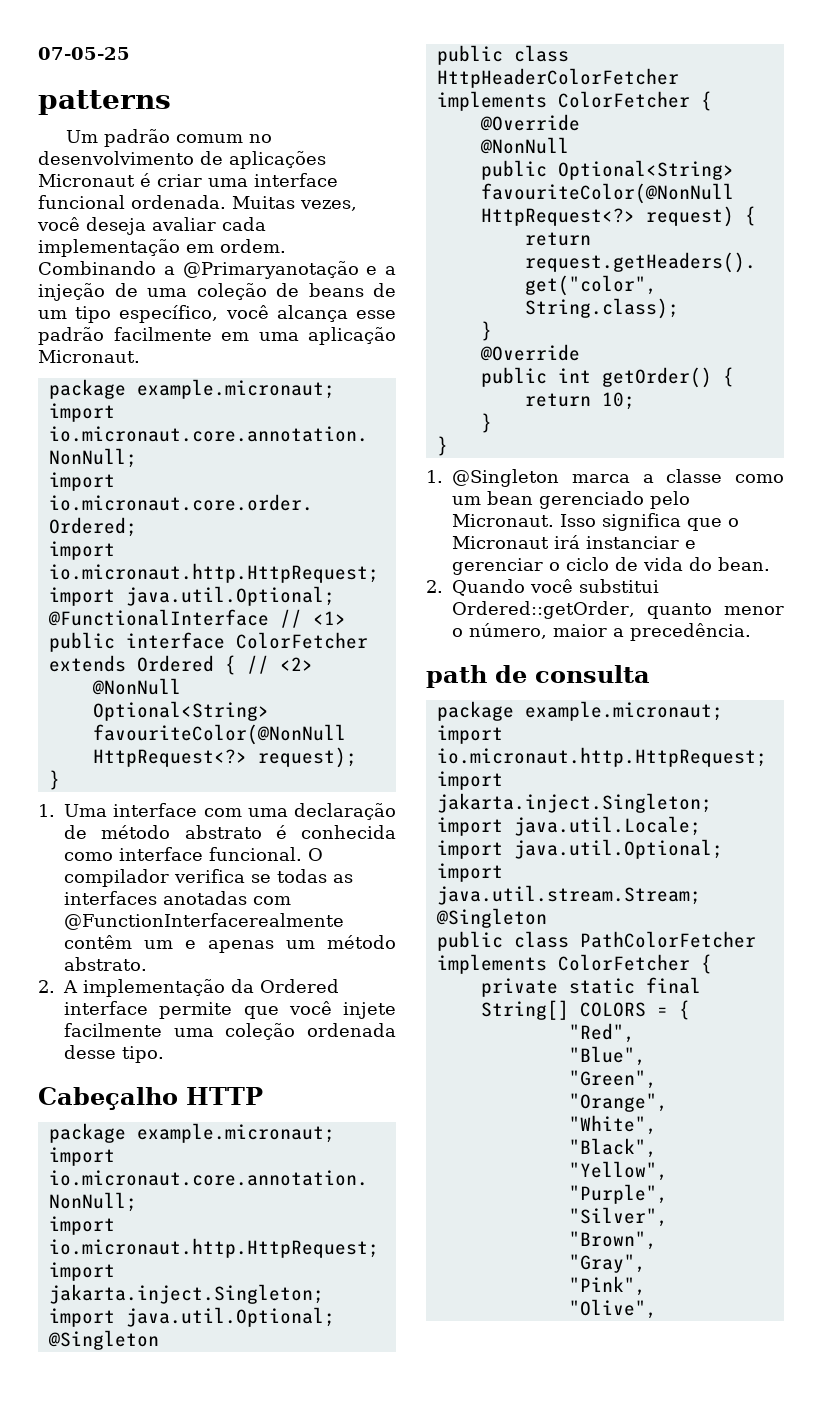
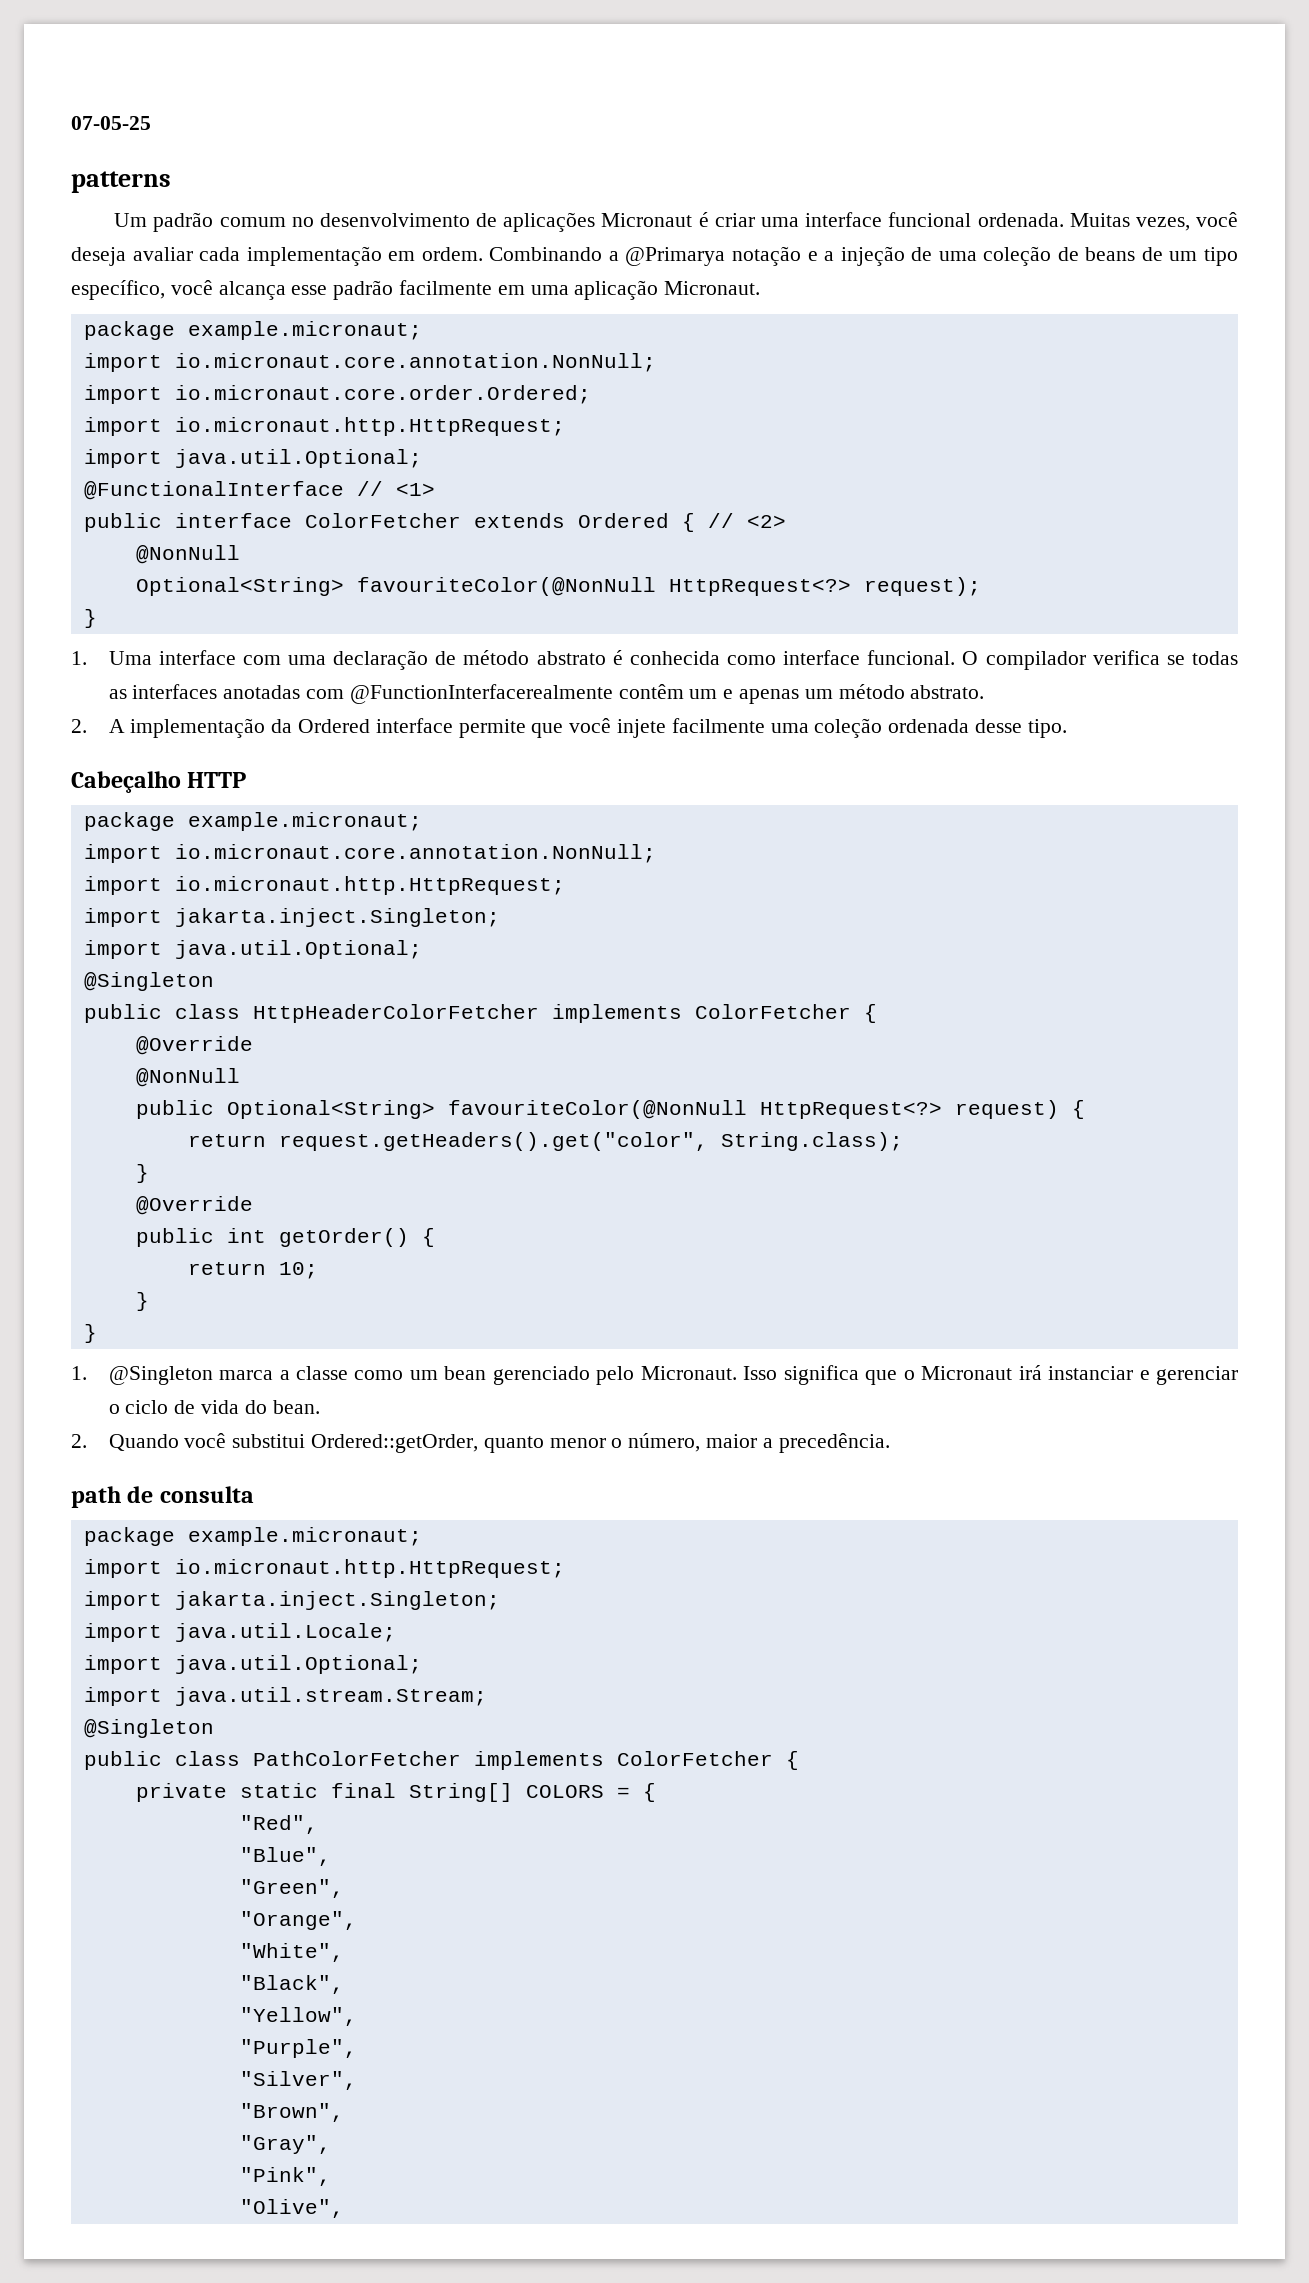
- Combinando a @Primaryanotação e a injeção de uma coleção de beans de um tipo específico, você alcança esse padrão facilmente em uma aplicação Micronaut.
+ Combinando a @Primarya notação e a injeção de uma coleção de beans de um tipo específico, você alcança esse padrão facilmente em uma aplicação Micronaut.

